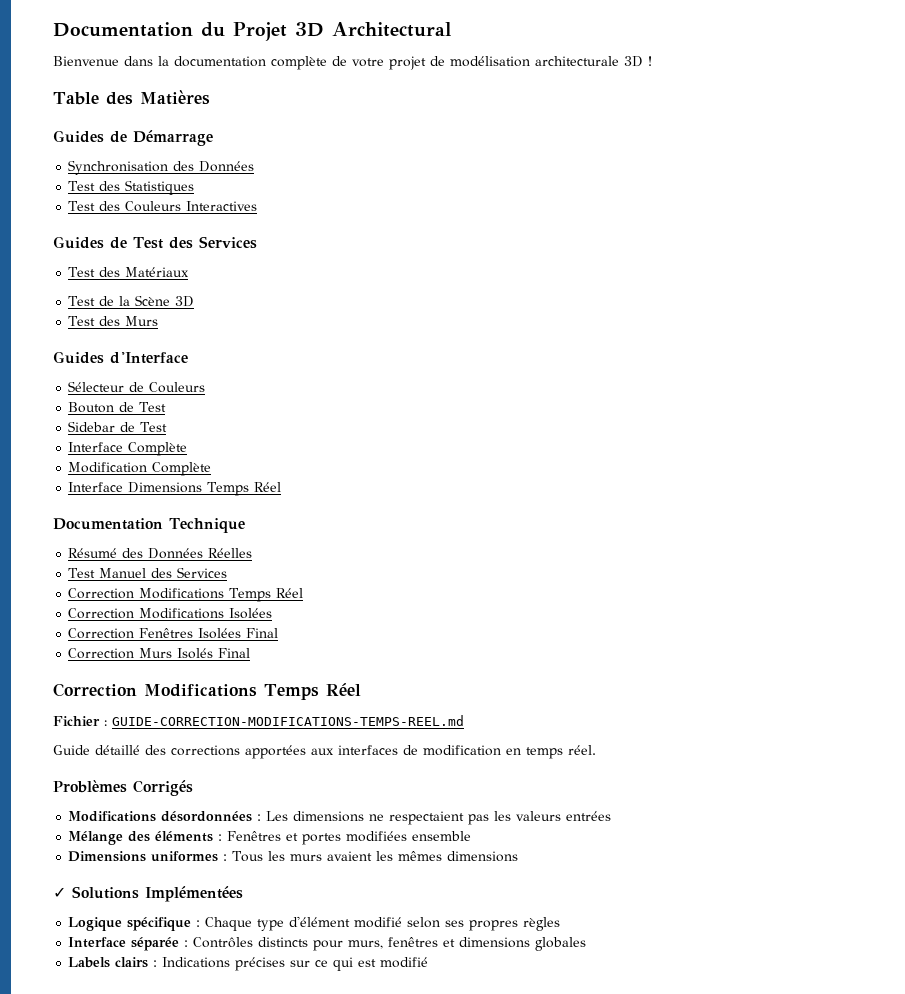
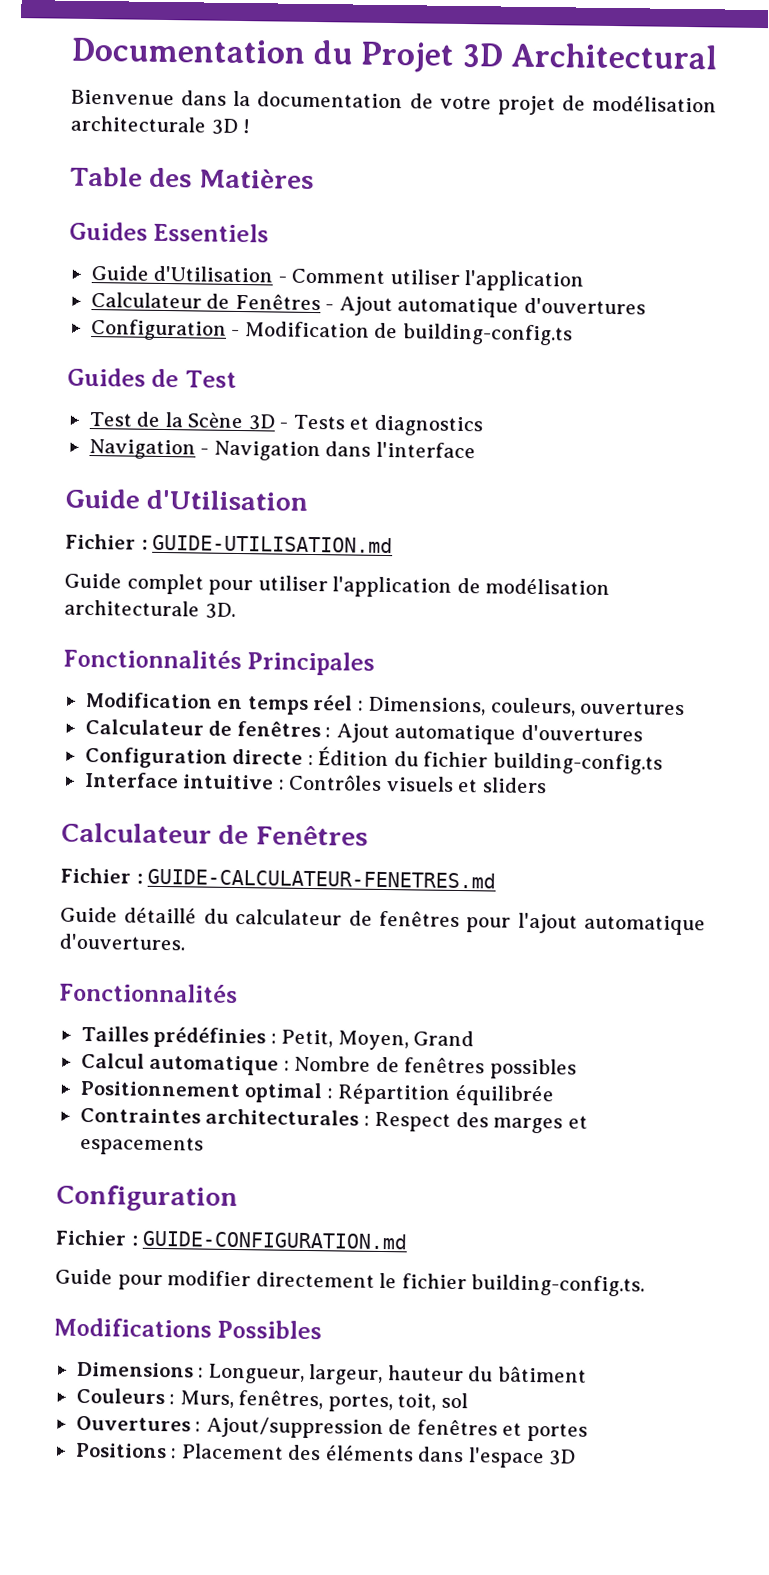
- Bienvenue dans la documentation complète de votre projet de modélisation architecturale 3D !
+ Bienvenue dans la documentation de votre projet de modélisation architecturale 3D !
- Guides de Démarrage
- Synchronisation des Données
- Test des Statistiques
- Test des Couleurs Interactives
- Guides de Test des Services
- Test des Matériaux
+ Guides Essentiels
+ Guide d'Utilisation - Comment utiliser l'application
+ Calculateur de Fenêtres - Ajout automatique d'ouvertures
+ Configuration - Modification de building-config.ts
+ Guides de Test
- Test de la Scène 3D
- Test des Murs
- Guides d'Interface
- Sélecteur de Couleurs
- Bouton de Test
- Sidebar de Test
- Interface Complète
- Modification Complète
- Interface Dimensions Temps Réel
- Documentation Technique
- Résumé des Données Réelles
- Test Manuel des Services
- Correction Modifications Temps Réel
- Correction Modifications Isolées
- Correction Fenêtres Isolées Final
- Correction Murs Isolés Final
- Correction Modifications Temps Réel
- Fichier : GUIDE-CORRECTION-MODIFICATIONS-TEMPS-REEL.md
- Guide détaillé des corrections apportées aux interfaces de modification en temps réel.
- Problèmes Corrigés
- Modifications désordonnées : Les dimensions ne respectaient pas les valeurs entrées
- Mélange des éléments : Fenêtres et portes modifiées ensemble
- Dimensions uniformes : Tous les murs avaient les mêmes dimensions
- ✓ Solutions Implémentées
- Logique spécifique : Chaque type d'élément modifié selon ses propres règles
- Interface séparée : Contrôles distincts pour murs, fenêtres et dimensions globales
- Labels clairs : Indications précises sur ce qui est modifié
+ Test de la Scène 3D - Tests et diagnostics
+ Navigation - Navigation dans l'interface
+ Guide d'Utilisation
+ Fichier : GUIDE-UTILISATION.md
+ Guide complet pour utiliser l'application de modélisation architecturale 3D.
+ Fonctionnalités Principales
+ Modification en temps réel : Dimensions, couleurs, ouvertures
+ Calculateur de fenêtres : Ajout automatique d'ouvertures
+ Configuration directe : Édition du fichier building-config.ts
+ Interface intuitive : Contrôles visuels et sliders
+ Calculateur de Fenêtres
+ Fichier : GUIDE-CALCULATEUR-FENETRES.md
+ Guide détaillé du calculateur de fenêtres pour l'ajout automatique d'ouvertures.
+ Fonctionnalités
+ Tailles prédéfinies : Petit, Moyen, Grand
+ Calcul automatique : Nombre de fenêtres possibles
+ Positionnement optimal : Répartition équilibrée
+ Contraintes architecturales : Respect des marges et espacements
+ Configuration
+ Fichier : GUIDE-CONFIGURATION.md
+ Guide pour modifier directement le fichier building-config.ts.
+ Modifications Possibles
+ Dimensions : Longueur, largeur, hauteur du bâtiment
+ Couleurs : Murs, fenêtres, portes, toit, sol
+ Ouvertures : Ajout/suppression de fenêtres et portes
+ Positions : Placement des éléments dans l'espace 3D

